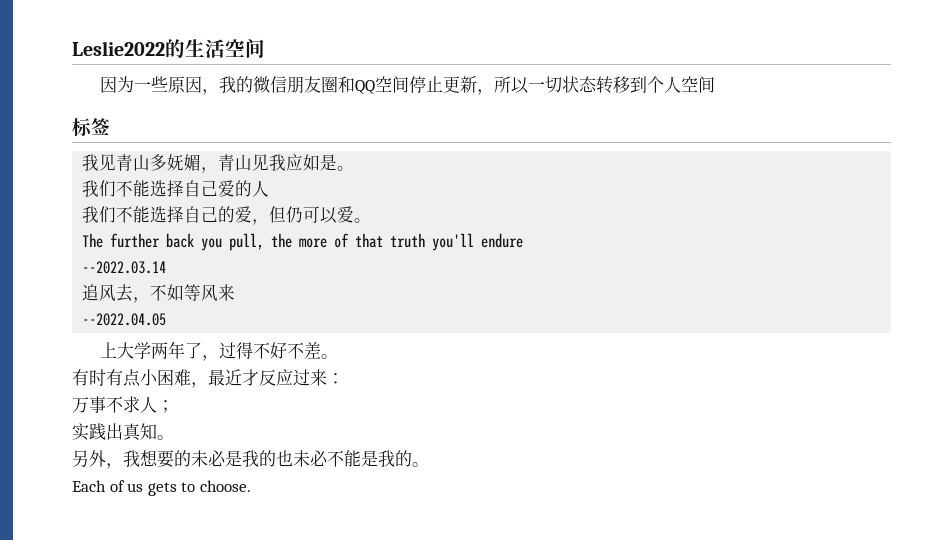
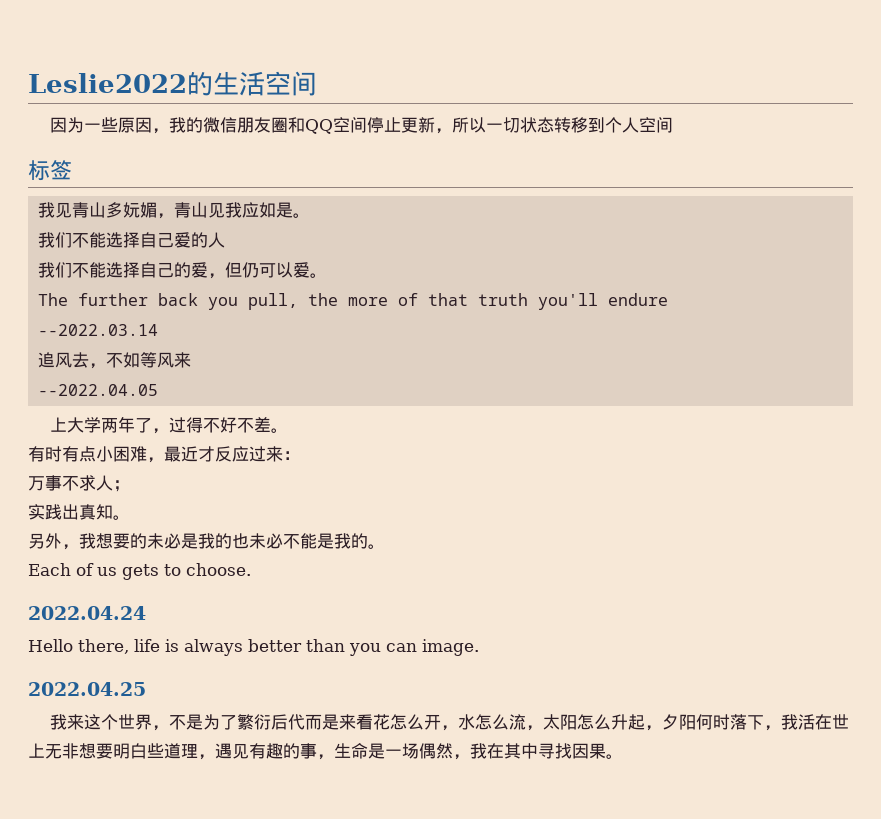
+ 2022.04.24
+ Hello there, life is always better than you can image.
+ 2022.04.25
+ 我来这个世界，不是为了繁衍后代而是来看花怎么开，水怎么流，太阳怎么升起，夕阳何时落下，我活在世上无非想要明白些道理，遇见有趣的事，生命是一场偶然，我在其中寻找因果。

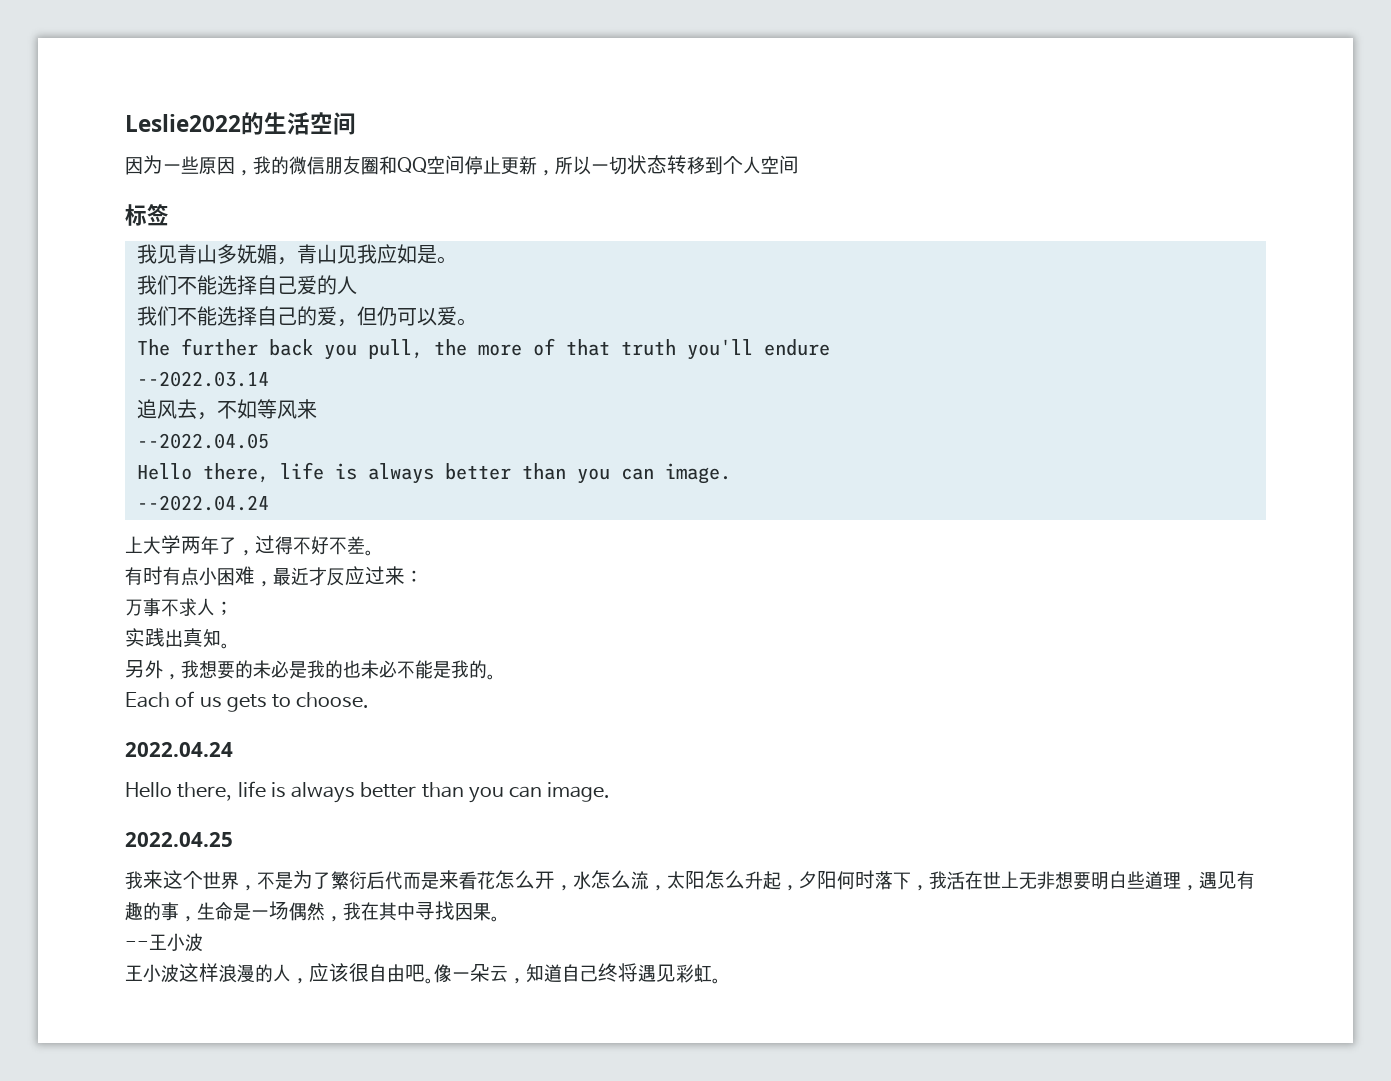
  --2022.04.05
+ Hello there, life is always better than you can image.
+ --2022.04.24
+ --王小波
+ 王小波这样浪漫的人，应该很自由吧。像一朵云，知道自己终将遇见彩虹。

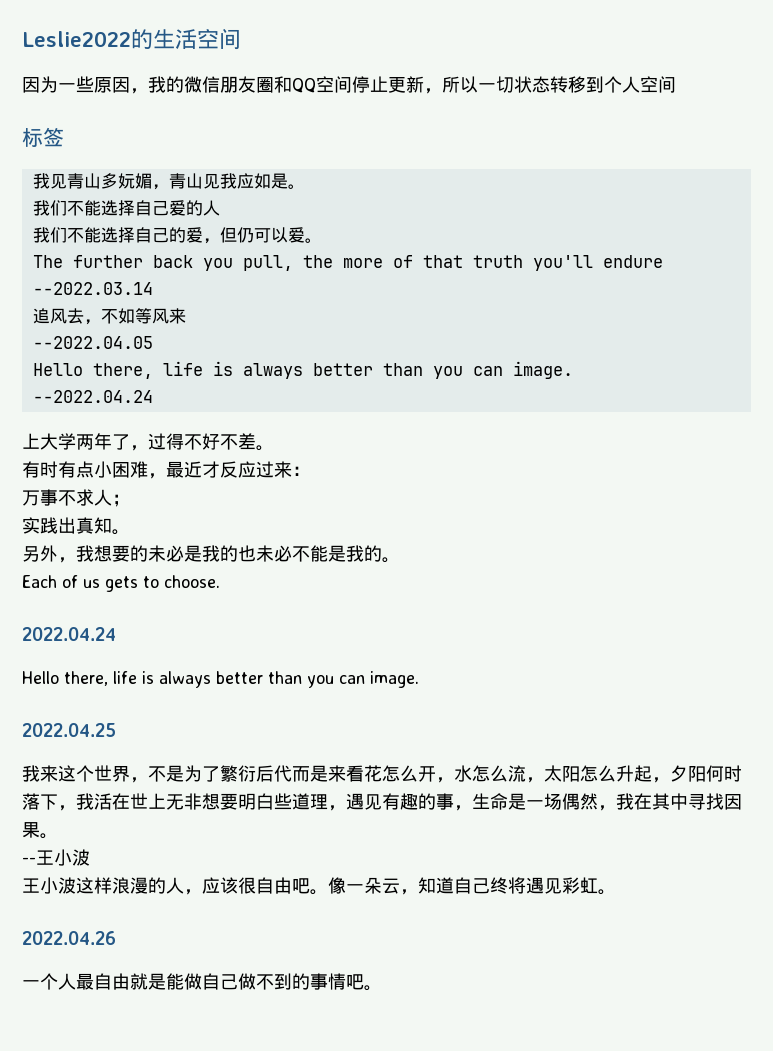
+ 2022.04.26
+ 一个人最自由就是能做自己做不到的事情吧。

